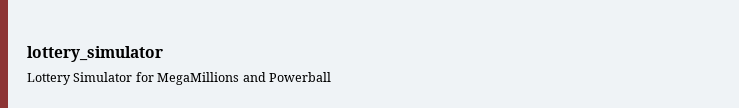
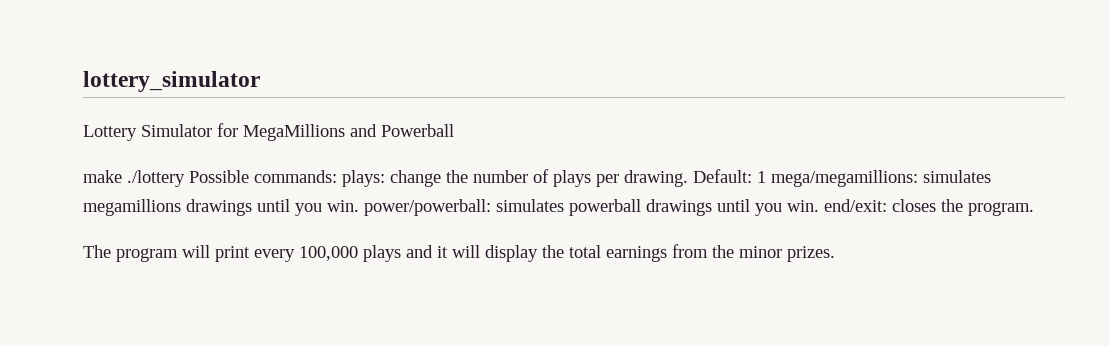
+ make ./lottery Possible commands: plays: change the number of plays per drawing. Default: 1 mega/megamillions: simulates megamillions drawings until you win. power/powerball: simulates powerball drawings until you win. end/exit: closes the program.
+ The program will print every 100,000 plays and it will display the total earnings from the minor prizes.

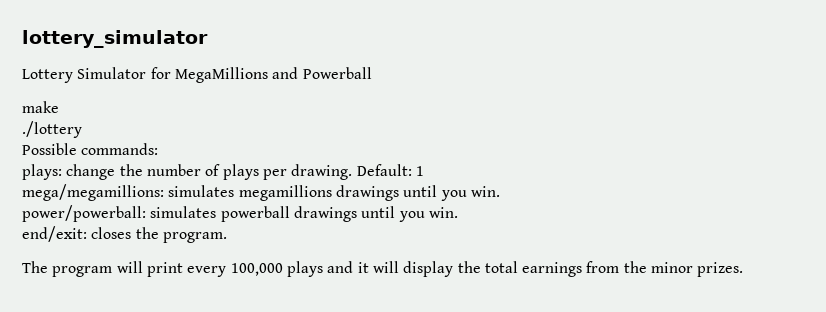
- make ./lottery Possible commands: plays: change the number of plays per drawing.
+ make
+ ./lottery
+ Possible commands:
+ plays: change the number of plays per drawing.
- Default: 1 mega/megamillions: simulates megamillions drawings until you win. power/powerball: simulates powerball drawings until you win. end/exit: closes the program.
+ Default: 1
+ mega/megamillions: simulates megamillions drawings until you win.
+ power/powerball: simulates powerball drawings until you win.
+ end/exit: closes the program.

